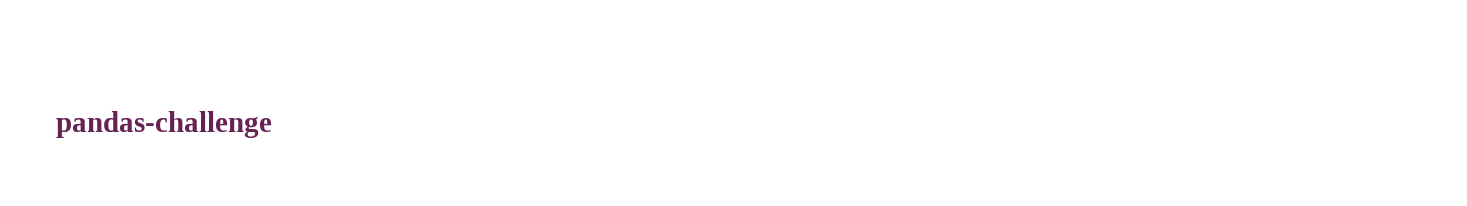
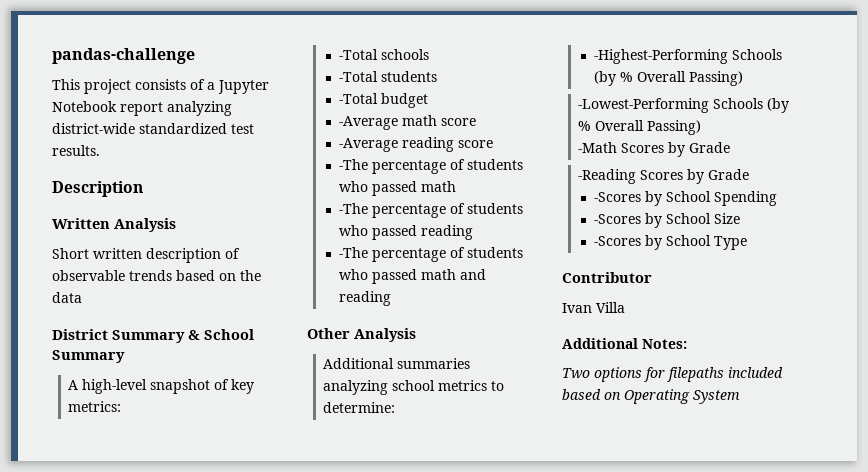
+ This project consists of a Jupyter Notebook report analyzing district-wide standardized test results.
+ Description
+ Written Analysis
+ Short written description of observable trends based on the data
+ District Summary & School Summary
+ A high-level snapshot of key metrics:
+ -Total schools
+ -Total students
+ -Total budget
+ -Average math score
+ -Average reading score
+ -The percentage of students who passed math
+ -The percentage of students who passed reading
+ -The percentage of students who passed math and reading
+ Other Analysis
+ Additional summaries analyzing school metrics to determine:
+ -Highest-Performing Schools (by % Overall Passing)
+ -Lowest-Performing Schools (by % Overall Passing)
+ -Math Scores by Grade
+ -Reading Scores by Grade
+ -Scores by School Spending
+ -Scores by School Size
+ -Scores by School Type
+ Contributor
+ Ivan Villa
+ Additional Notes:
+ Two options for filepaths included based on Operating System

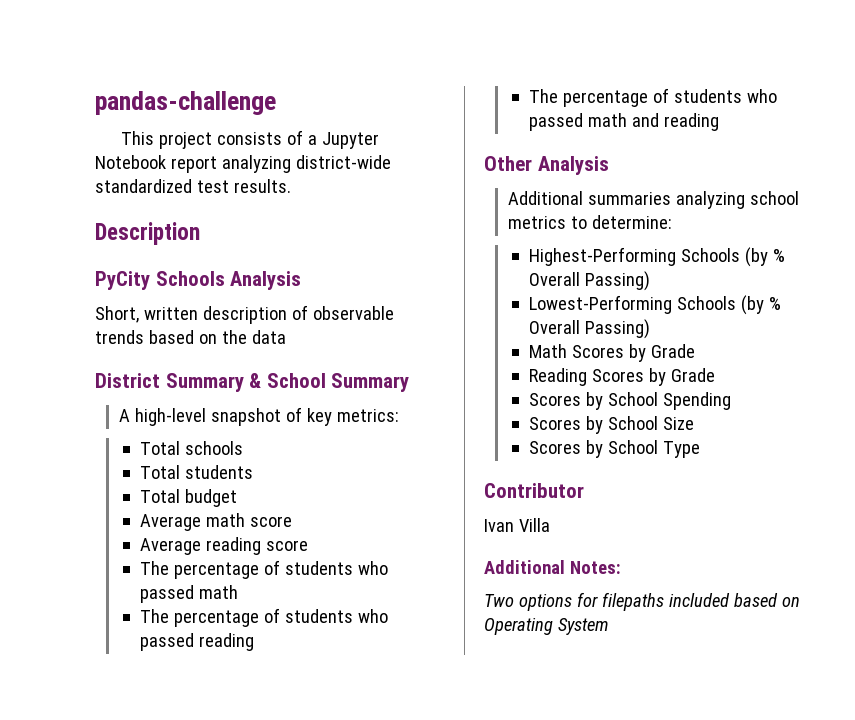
- Written Analysis
- Short written description of observable trends based on the data
+ PyCity Schools Analysis
+ Short, written description of observable trends based on the data
- -Total schools
+ Total schools
- -Total students
+ Total students
- -Total budget
+ Total budget
- -Average math score
+ Average math score
- -Average reading score
- -The percentage of students who passed math
+ Average reading score
+ The percentage of students who passed math
- -The percentage of students who passed reading
+ The percentage of students who passed reading
- -The percentage of students who passed math and reading
+ The percentage of students who passed math and reading
- -Highest-Performing Schools (by % Overall Passing)
- -Lowest-Performing Schools (by % Overall Passing)
- -Math Scores by Grade
- -Reading Scores by Grade
- -Scores by School Spending
+ Highest-Performing Schools (by % Overall Passing)
+ Lowest-Performing Schools (by % Overall Passing)
+ Math Scores by Grade
+ Reading Scores by Grade
+ Scores by School Spending
- -Scores by School Size
+ Scores by School Size
- -Scores by School Type
+ Scores by School Type

